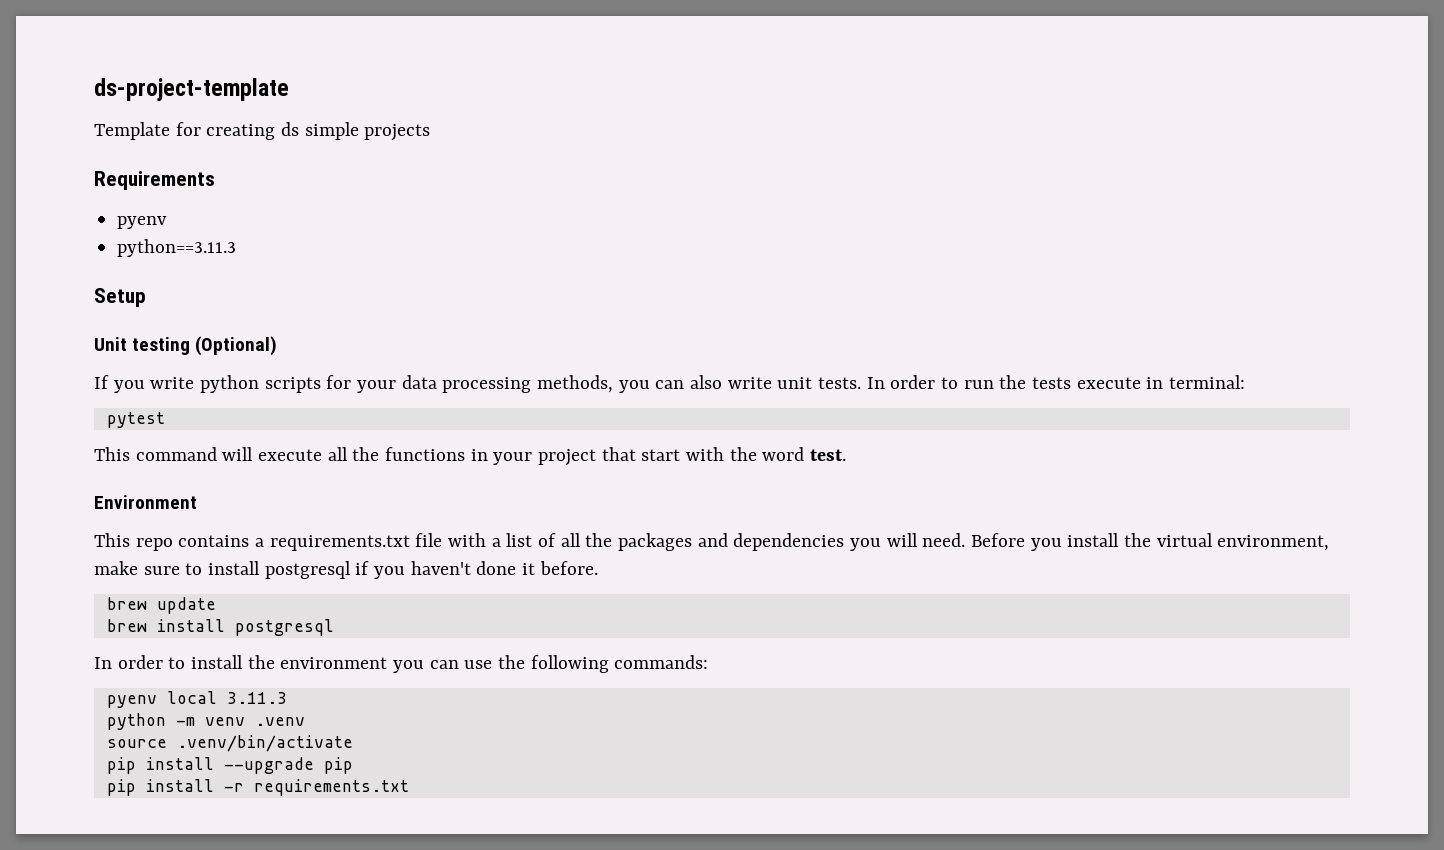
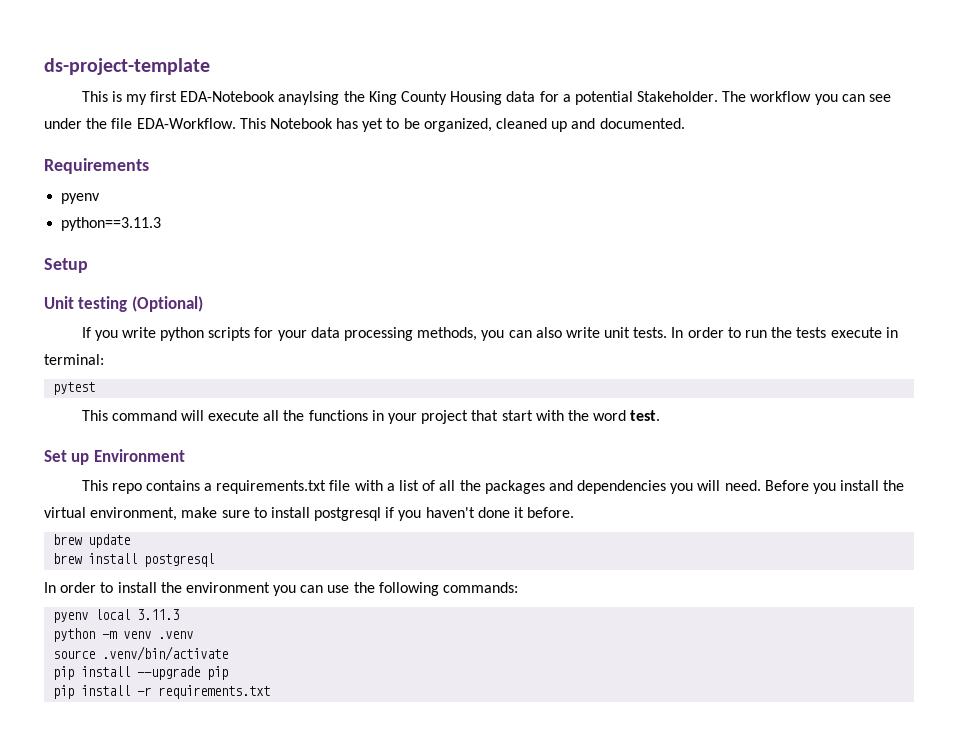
- Template for creating ds simple projects
+ This is my first EDA-Notebook anaylsing the King County Housing data for a potential Stakeholder. The workflow you can see under the file EDA-Workflow. This Notebook has yet to be organized, cleaned up and documented.
- Environment
+ Set up Environment

